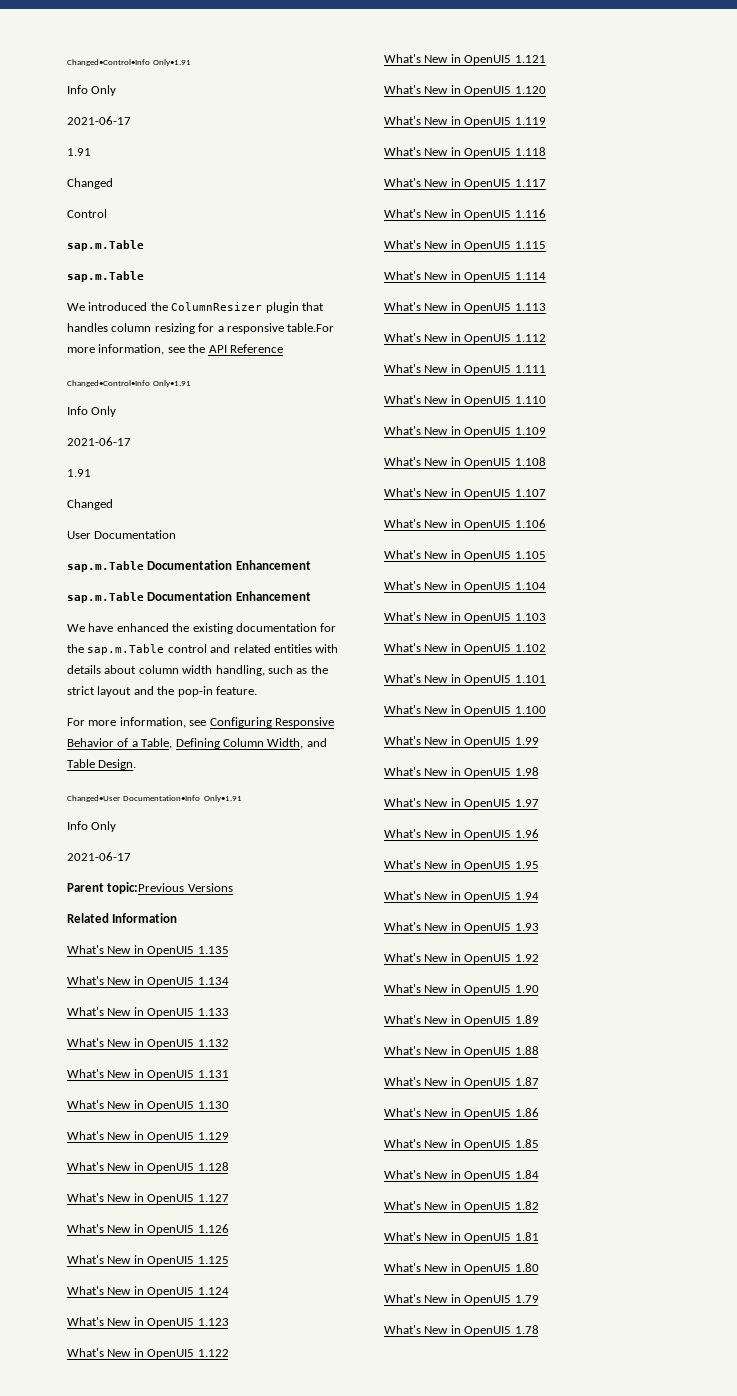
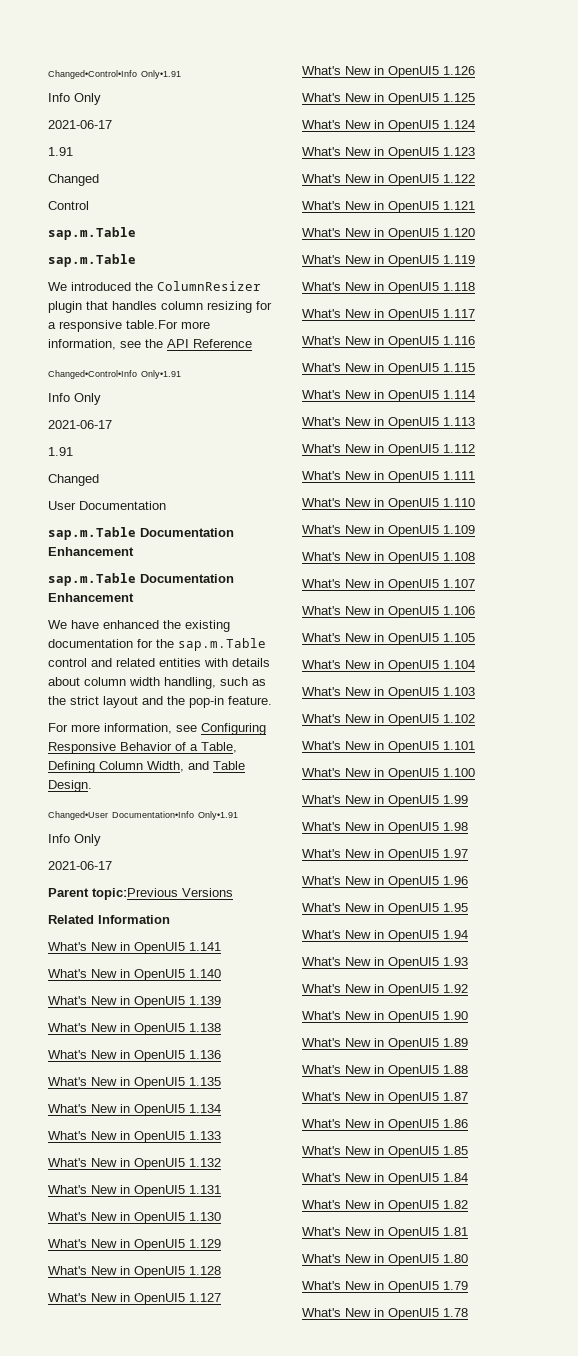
+ What's New in OpenUI5 1.141
+ What's New in OpenUI5 1.140
+ What's New in OpenUI5 1.139
+ What's New in OpenUI5 1.138
+ What's New in OpenUI5 1.136

